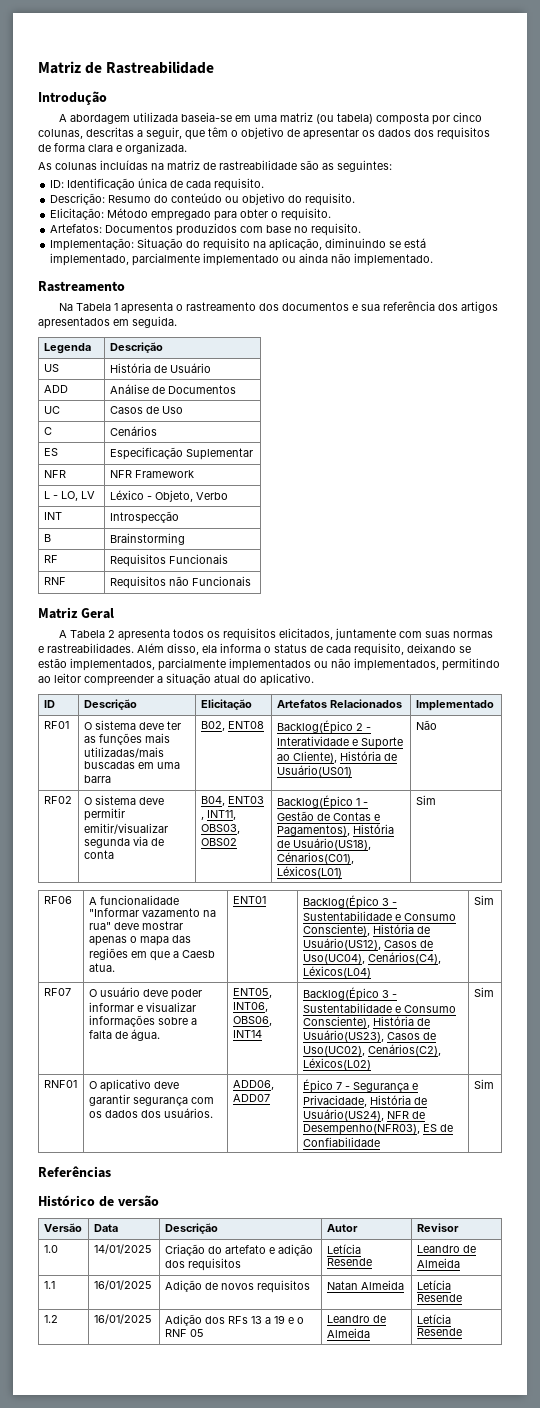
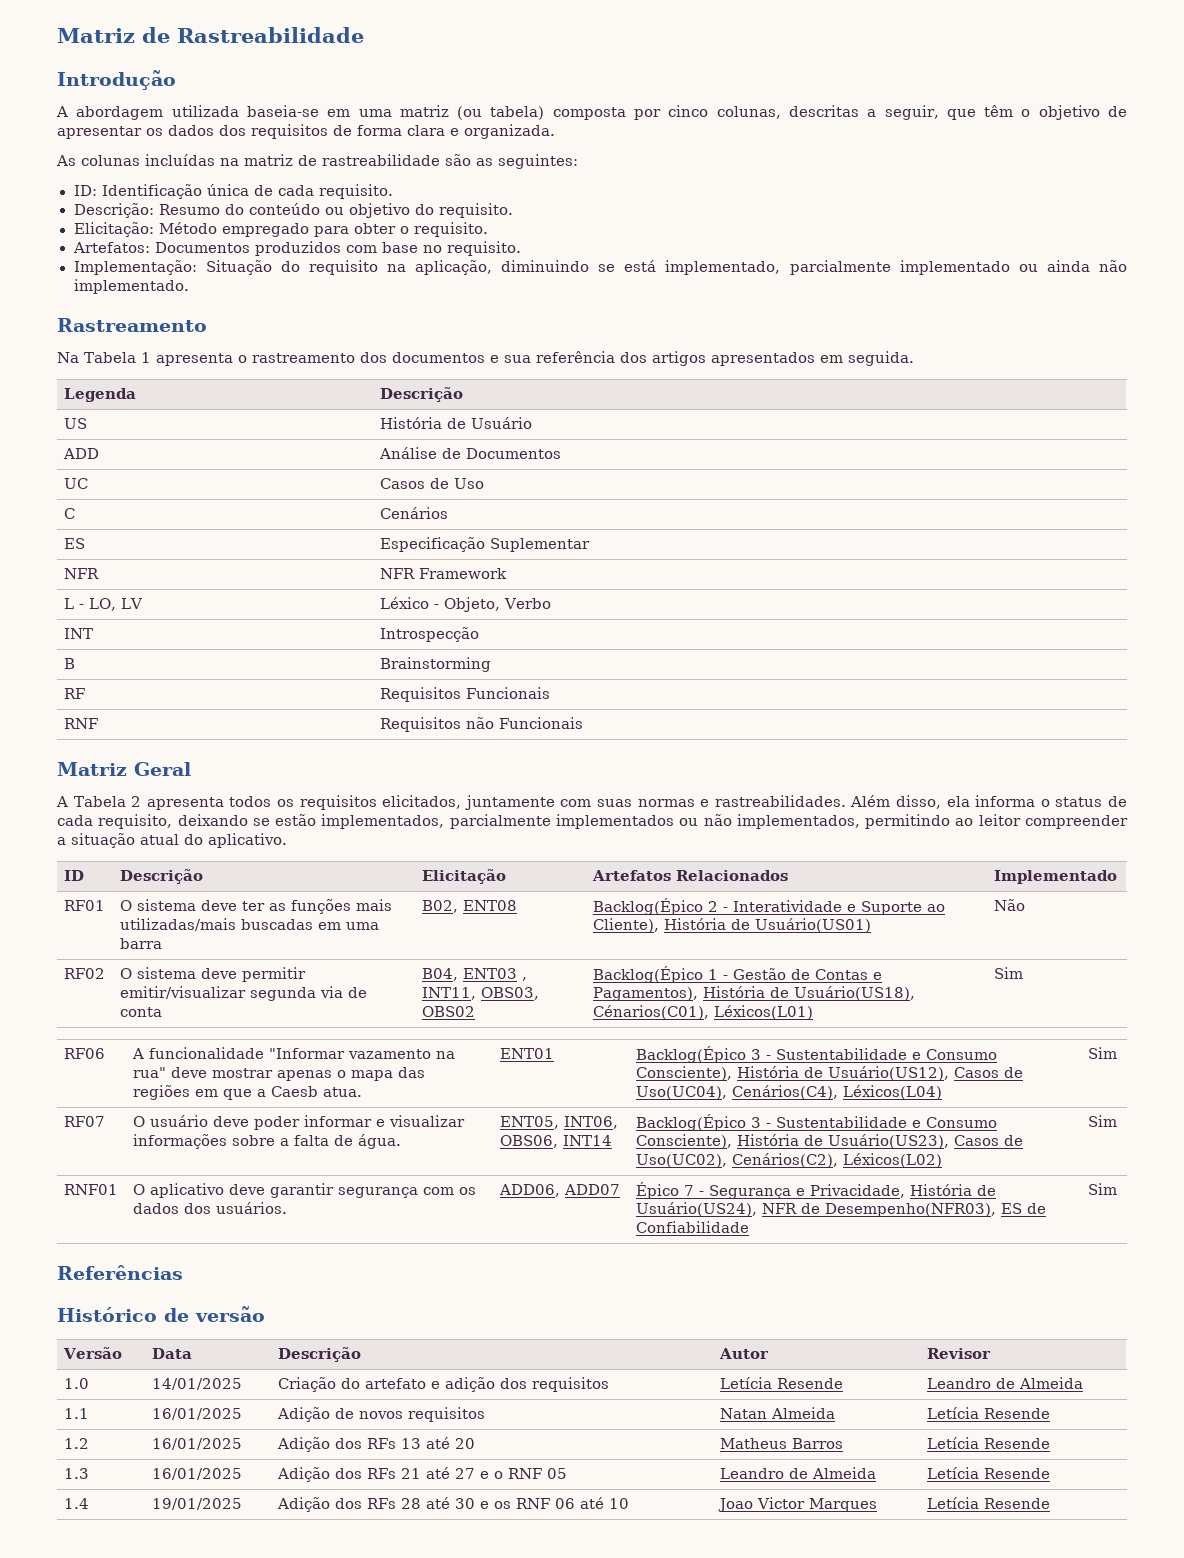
- 1.2 | 16/01/2025 | Adição dos RFs 13 a 19 e o RNF 05 | Leandro de Almeida | Letícia Resende
+ 1.2 | 16/01/2025 | Adição dos RFs 13 até 20 | Matheus Barros | Letícia Resende
+ 1.3 | 16/01/2025 | Adição dos RFs 21 até 27 e o RNF 05 | Leandro de Almeida | Letícia Resende
+ 1.4 | 19/01/2025 | Adição dos RFs 28 até 30 e os RNF 06 até 10 | Joao Victor Marques | Letícia Resende

